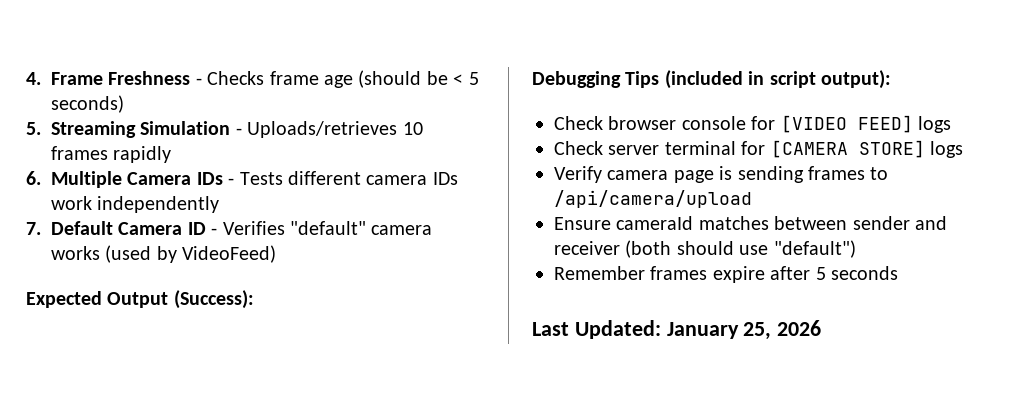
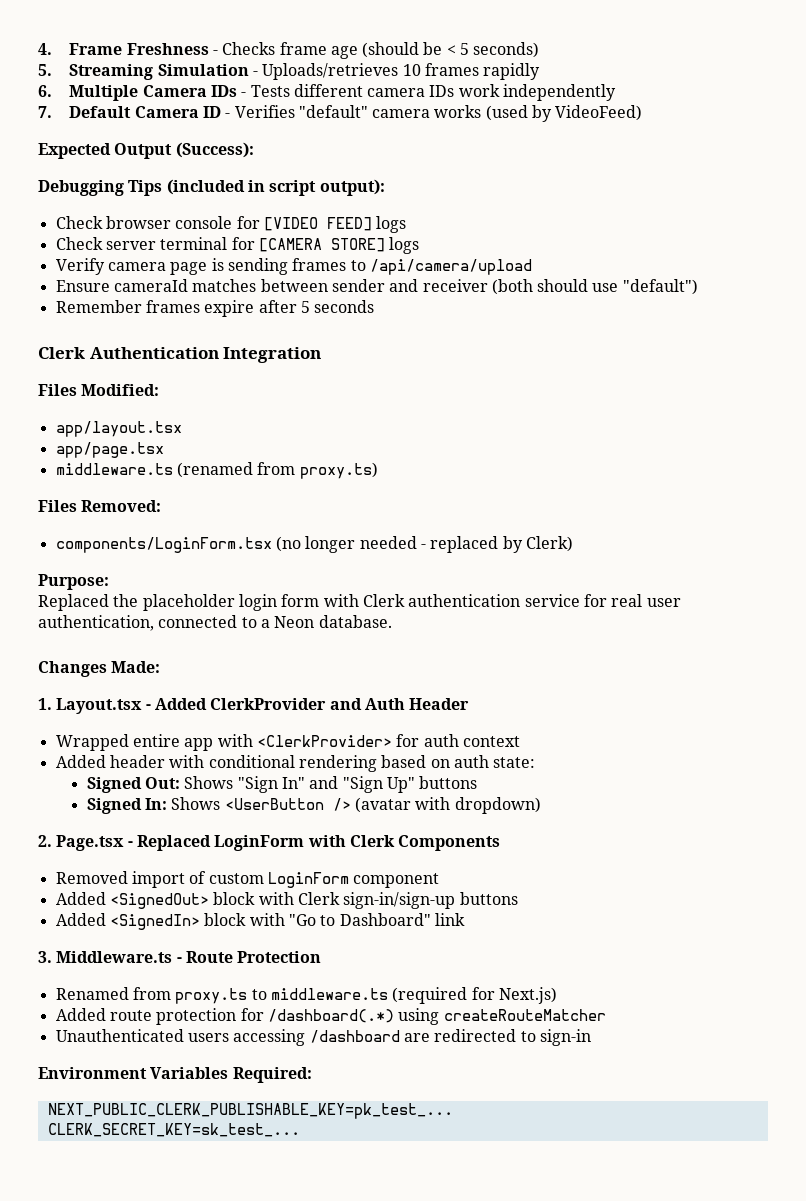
- Last Updated: January 25, 2026
+ Clerk Authentication Integration
+ Files Modified:
+ app/layout.tsx
+ app/page.tsx
+ middleware.ts (renamed from proxy.ts)
+ Files Removed:
+ components/LoginForm.tsx (no longer needed - replaced by Clerk)
+ Purpose:
+ Replaced the placeholder login form with Clerk authentication service for real user authentication, connected to a Neon database.
+ Changes Made:
+ 1. Layout.tsx - Added ClerkProvider and Auth Header
+ Wrapped entire app with <ClerkProvider> for auth context
+ Added header with conditional rendering based on auth state:
+ Signed Out: Shows "Sign In" and "Sign Up" buttons
+ Signed In: Shows <UserButton /> (avatar with dropdown)
+ 2. Page.tsx - Replaced LoginForm with Clerk Components
+ Removed import of custom LoginForm component
+ Added <SignedOut> block with Clerk sign-in/sign-up buttons
+ Added <SignedIn> block with "Go to Dashboard" link
+ 3. Middleware.ts - Route Protection
+ Renamed from proxy.ts to middleware.ts (required for Next.js)
+ Added route protection for /dashboard(.*) using createRouteMatcher
+ Unauthenticated users accessing /dashboard are redirected to sign-in
+ Environment Variables Required:
+ NEXT_PUBLIC_CLERK_PUBLISHABLE_KEY=pk_test_...
+ CLERK_SECRET_KEY=sk_test_...

